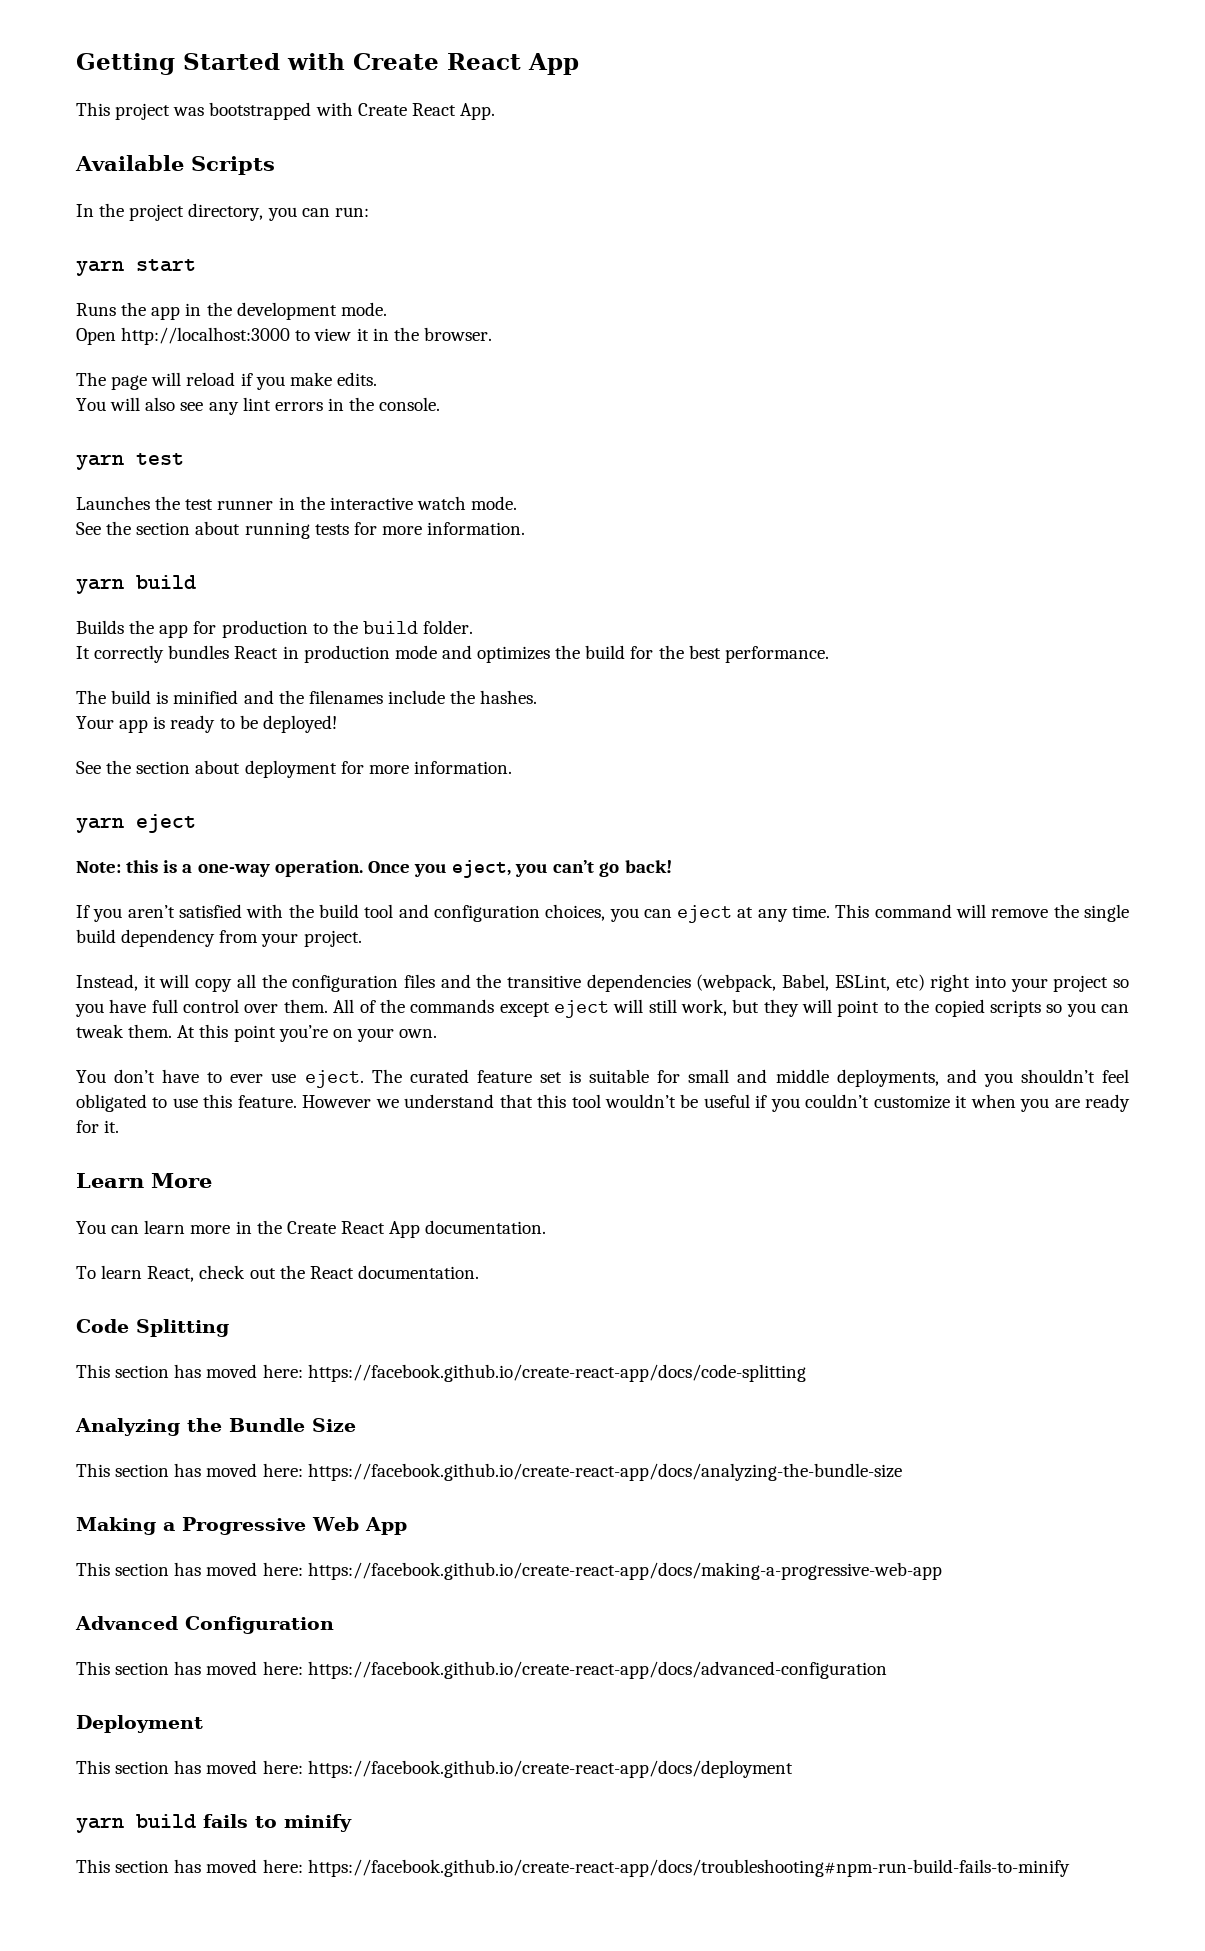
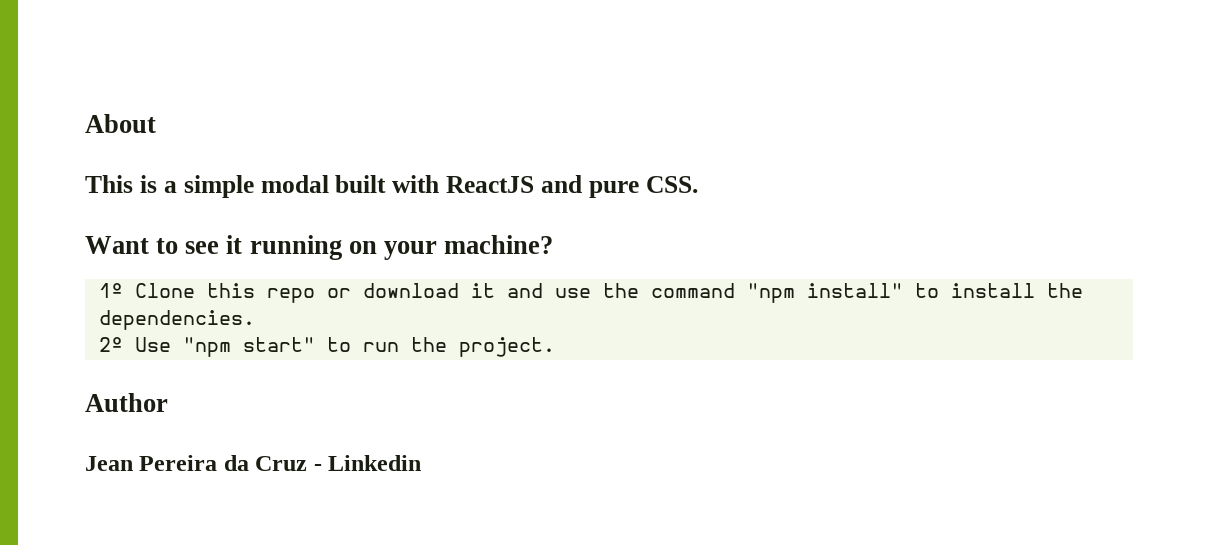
- Getting Started with Create React App
- This project was bootstrapped with Create React App.
- Available Scripts
- In the project directory, you can run:
- yarn start
- Runs the app in the development mode.
- Open http://localhost:3000 to view it in the browser.
- The page will reload if you make edits.
- You will also see any lint errors in the console.
- yarn test
- Launches the test runner in the interactive watch mode.
- See the section about running tests for more information.
- yarn build
- Builds the app for production to the build folder.
- It correctly bundles React in production mode and optimizes the build for the best performance.
- The build is minified and the filenames include the hashes.
- Your app is ready to be deployed!
- See the section about deployment for more information.
- yarn eject
- Note: this is a one-way operation. Once you eject, you can’t go back!
- If you aren’t satisfied with the build tool and configuration choices, you can eject at any time. This command will remove the single build dependency from your project.
- Instead, it will copy all the configuration files and the transitive dependencies (webpack, Babel, ESLint, etc) right into your project so you have full control over them. All of the commands except eject will still work, but they will point to the copied scripts so you can tweak them. At this point you’re on your own.
- You don’t have to ever use eject. The curated feature set is suitable for small and middle deployments, and you shouldn’t feel obligated to use this feature. However we understand that this tool wouldn’t be useful if you couldn’t customize it when you are ready for it.
- Learn More
- You can learn more in the Create React App documentation.
- To learn React, check out the React documentation.
- Code Splitting
- This section has moved here: https://facebook.github.io/create-react-app/docs/code-splitting
- Analyzing the Bundle Size
- This section has moved here: https://facebook.github.io/create-react-app/docs/analyzing-the-bundle-size
- Making a Progressive Web App
- This section has moved here: https://facebook.github.io/create-react-app/docs/making-a-progressive-web-app
- Advanced Configuration
- This section has moved here: https://facebook.github.io/create-react-app/docs/advanced-configuration
- Deployment
- This section has moved here: https://facebook.github.io/create-react-app/docs/deployment
- yarn build fails to minify
- This section has moved here: https://facebook.github.io/create-react-app/docs/troubleshooting#npm-run-build-fails-to-minify
+ About
+ This is a simple modal built with ReactJS and pure CSS.
+ Want to see it running on your machine?
+ 1º Clone this repo or download it and use the command "npm install" to install the dependencies.
+ 2º Use "npm start" to run the project.
+ Author
+ Jean Pereira da Cruz - Linkedin

